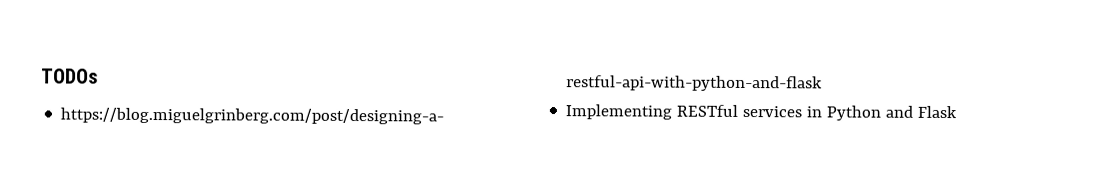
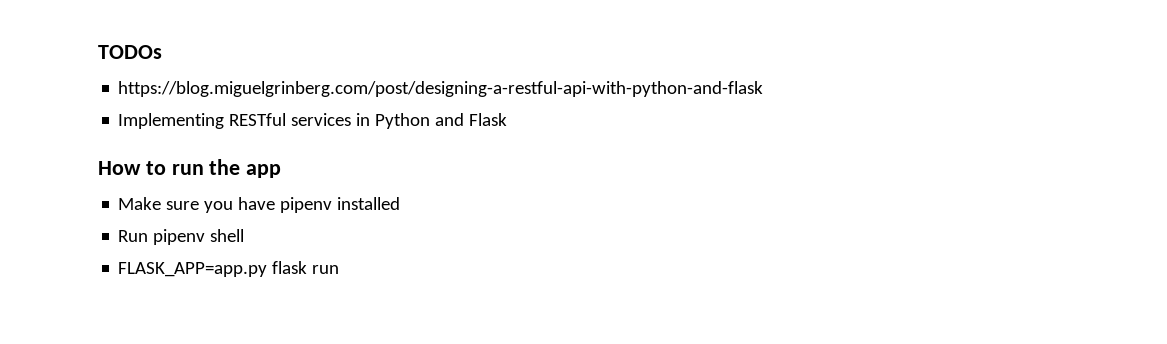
+ How to run the app
+ Make sure you have pipenv installed
+ Run pipenv shell
+ FLASK_APP=app.py flask run

